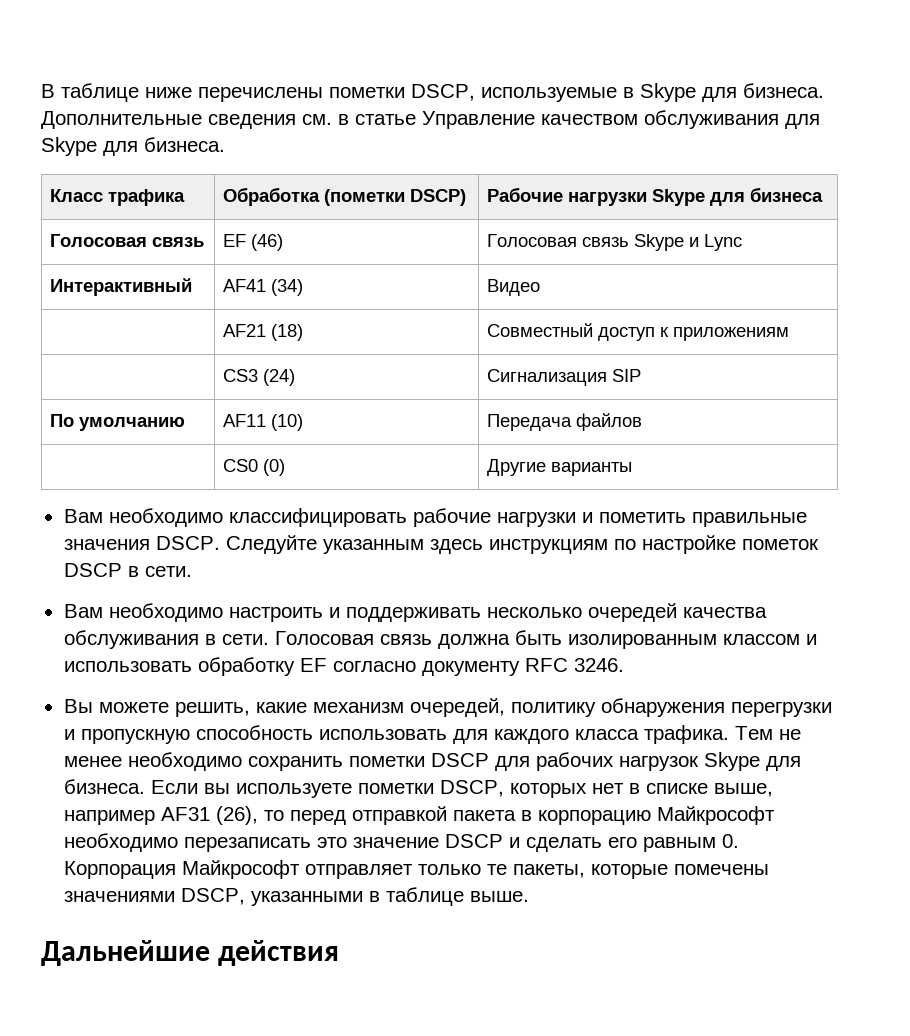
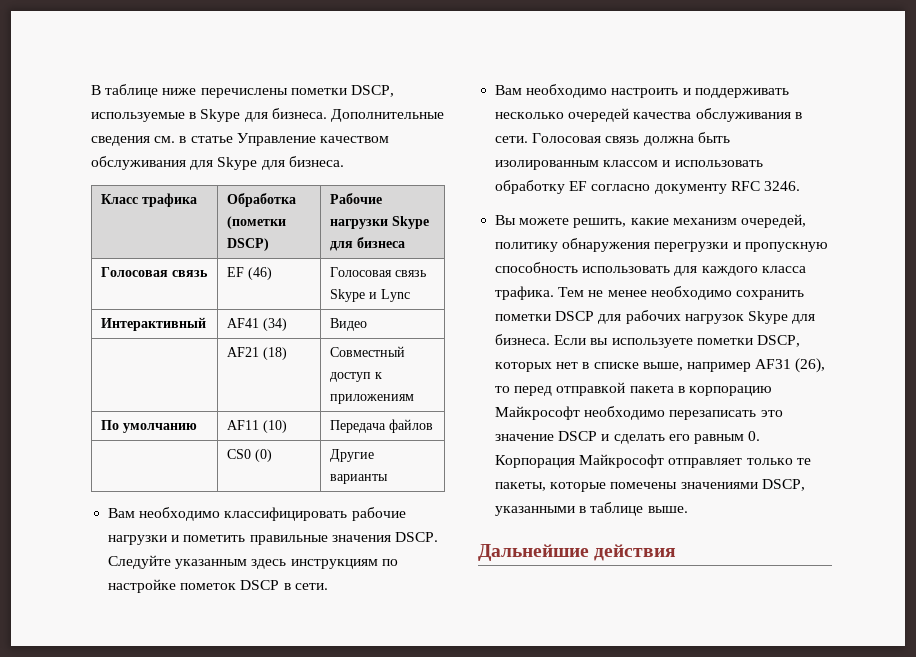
- | CS3 (24) | Сигнализация SIP

